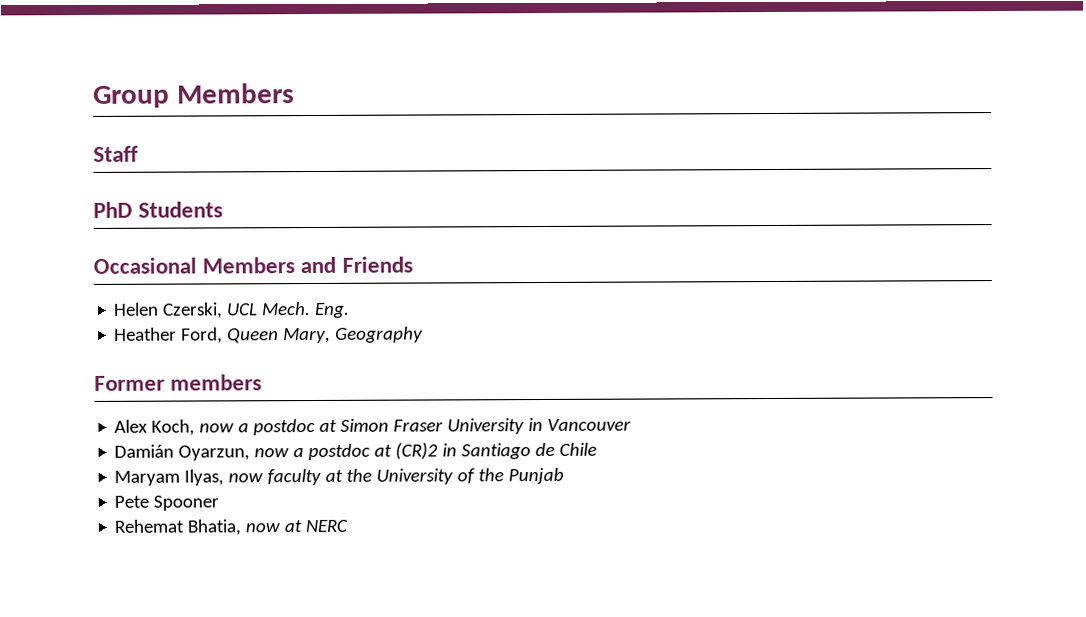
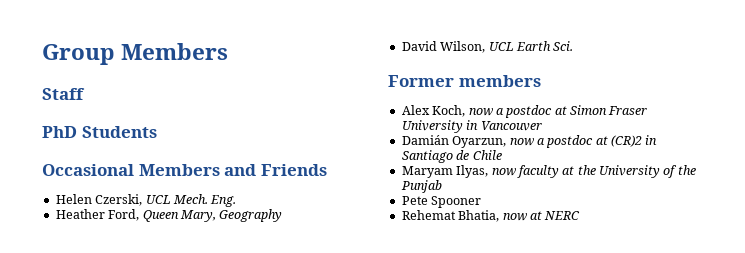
+ David Wilson, UCL Earth Sci.

